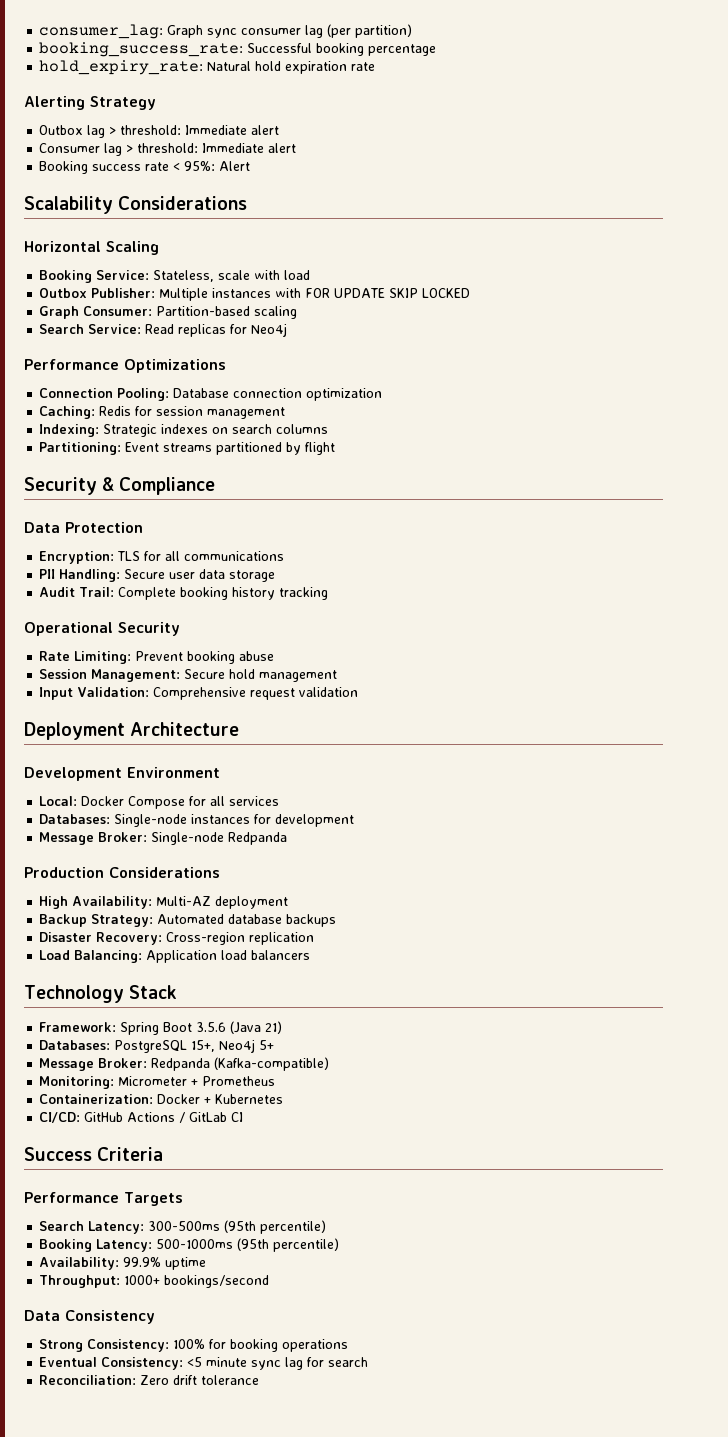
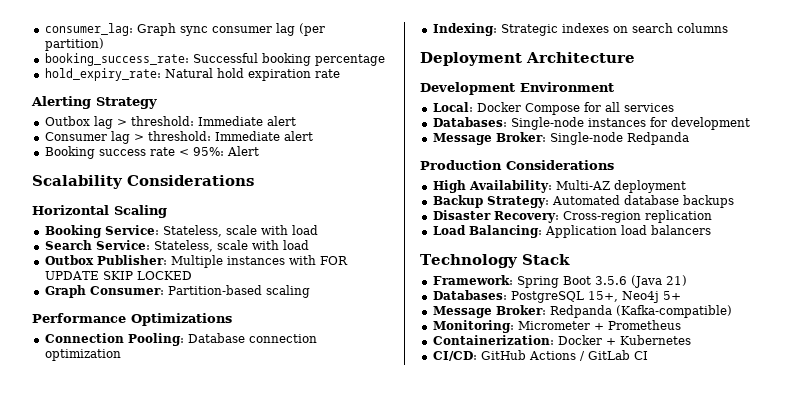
+ Search Service: Stateless, scale with load
- Search Service: Read replicas for Neo4j
- Caching: Redis for session management
- Partitioning: Event streams partitioned by flight
- Security & Compliance
- Data Protection
- Encryption: TLS for all communications
- PII Handling: Secure user data storage
- Audit Trail: Complete booking history tracking
- Operational Security
- Rate Limiting: Prevent booking abuse
- Session Management: Secure hold management
- Input Validation: Comprehensive request validation
- Success Criteria
- Performance Targets
- Search Latency: 300-500ms (95th percentile)
- Booking Latency: 500-1000ms (95th percentile)
- Availability: 99.9% uptime
- Throughput: 1000+ bookings/second
- Data Consistency
- Strong Consistency: 100% for booking operations
- Eventual Consistency: <5 minute sync lag for search
- Reconciliation: Zero drift tolerance

